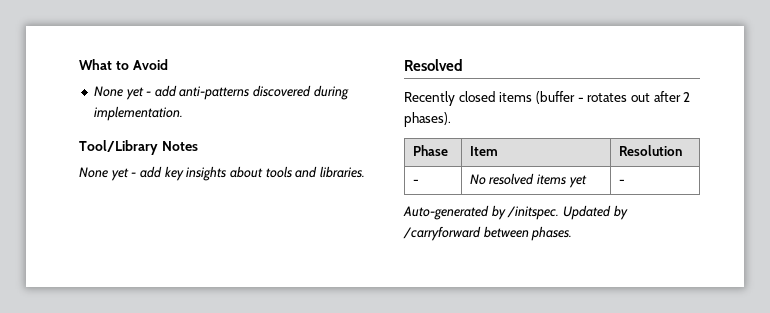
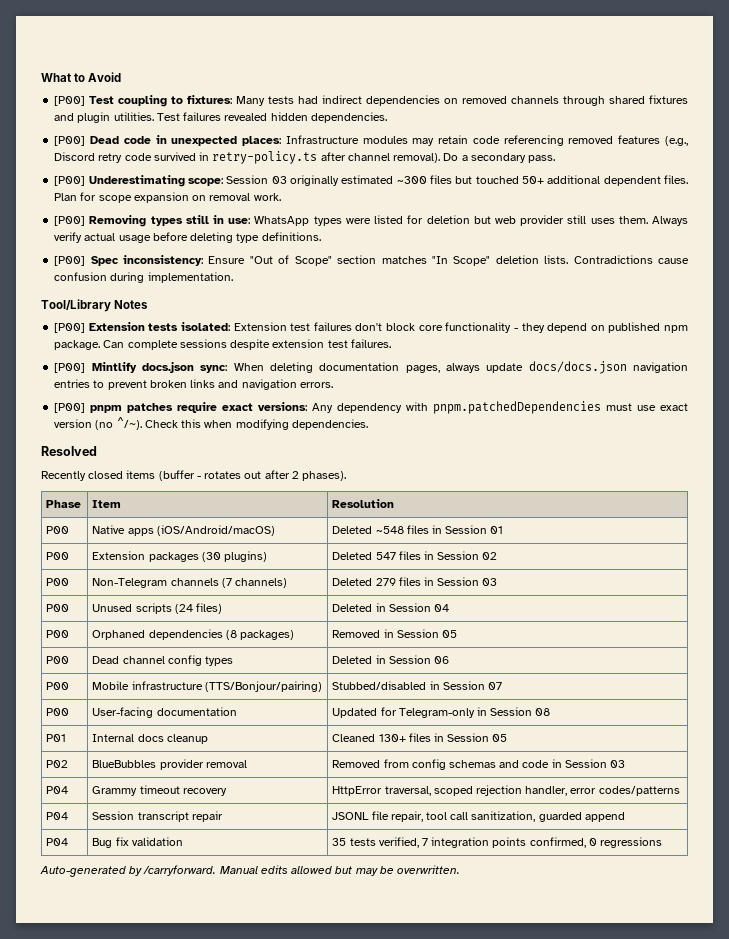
- None yet - add anti-patterns discovered during implementation.
+ [P00] Test coupling to fixtures: Many tests had indirect dependencies on removed channels through shared fixtures and plugin utilities. Test failures revealed hidden dependencies.
+ [P00] Dead code in unexpected places: Infrastructure modules may retain code referencing removed features (e.g., Discord retry code survived in retry-policy.ts after channel removal). Do a secondary pass.
+ [P00] Underestimating scope: Session 03 originally estimated ~300 files but touched 50+ additional dependent files. Plan for scope expansion on removal work.
+ [P00] Removing types still in use: WhatsApp types were listed for deletion but web provider still uses them. Always verify actual usage before deleting type definitions.
+ [P00] Spec inconsistency: Ensure "Out of Scope" section matches "In Scope" deletion lists. Contradictions cause confusion during implementation.
  Tool/Library Notes
- None yet - add key insights about tools and libraries.
+ [P00] Extension tests isolated: Extension test failures don't block core functionality - they depend on published npm package. Can complete sessions despite extension test failures.
+ [P00] Mintlify docs.json sync: When deleting documentation pages, always update docs/docs.json navigation entries to prevent broken links and navigation errors.
+ [P00] pnpm patches require exact versions: Any dependency with pnpm.patchedDependencies must use exact version (no ^/~). Check this when modifying dependencies.
- - | No resolved items yet | -
- Auto-generated by /initspec. Updated by /carryforward between phases.
+ P00 | Native apps (iOS/Android/macOS) | Deleted ~548 files in Session 01
+ P00 | Extension packages (30 plugins) | Deleted 547 files in Session 02
+ P00 | Non-Telegram channels (7 channels) | Deleted 279 files in Session 03
+ P00 | Unused scripts (24 files) | Deleted in Session 04
+ P00 | Orphaned dependencies (8 packages) | Removed in Session 05
+ P00 | Dead channel config types | Deleted in Session 06
+ P00 | Mobile infrastructure (TTS/Bonjour/pairing) | Stubbed/disabled in Session 07
+ P00 | User-facing documentation | Updated for Telegram-only in Session 08
+ P01 | Internal docs cleanup | Cleaned 130+ files in Session 05
+ P02 | BlueBubbles provider removal | Removed from config schemas and code in Session 03
+ P04 | Grammy timeout recovery | HttpError traversal, scoped rejection handler, error codes/patterns
+ P04 | Session transcript repair | JSONL file repair, tool call sanitization, guarded append
+ P04 | Bug fix validation | 35 tests verified, 7 integration points confirmed, 0 regressions
+ Auto-generated by /carryforward. Manual edits allowed but may be overwritten.

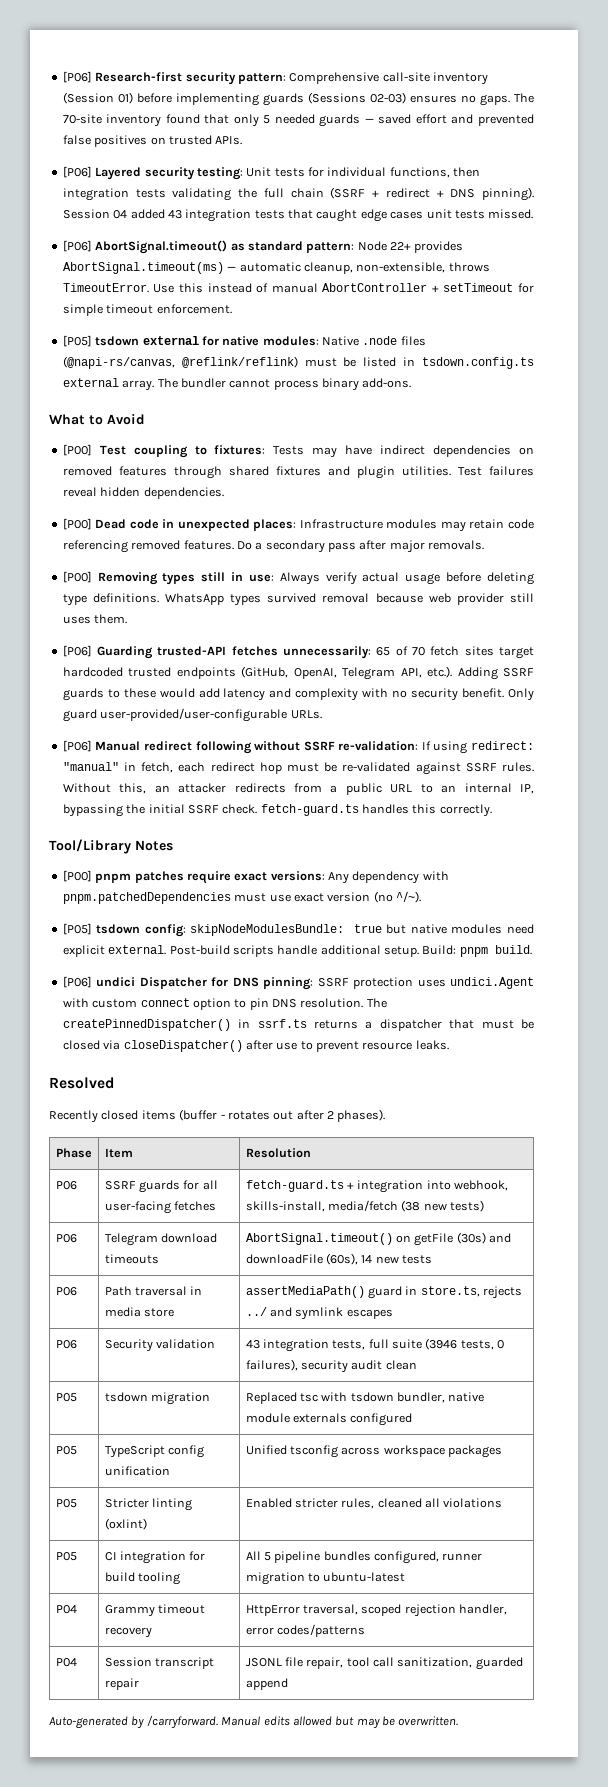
+ [P06] Research-first security pattern: Comprehensive call-site inventory (Session 01) before implementing guards (Sessions 02-03) ensures no gaps. The 70-site inventory found that only 5 needed guards — saved effort and prevented false positives on trusted APIs.
+ [P06] Layered security testing: Unit tests for individual functions, then integration tests validating the full chain (SSRF + redirect + DNS pinning). Session 04 added 43 integration tests that caught edge cases unit tests missed.
+ [P06] AbortSignal.timeout() as standard pattern: Node 22+ provides AbortSignal.timeout(ms) — automatic cleanup, non-extensible, throws TimeoutError. Use this instead of manual AbortController + setTimeout for simple timeout enforcement.
+ [P05] tsdown external for native modules: Native .node files (@napi-rs/canvas, @reflink/reflink) must be listed in tsdown.config.ts external array. The bundler cannot process binary add-ons.
- [P00] Test coupling to fixtures: Many tests had indirect dependencies on removed channels through shared fixtures and plugin utilities.
+ [P00] Test coupling to fixtures: Tests may have indirect dependencies on removed features through shared fixtures and plugin utilities.
- Test failures revealed hidden dependencies.
+ Test failures reveal hidden dependencies.
- [P00] Dead code in unexpected places: Infrastructure modules may retain code referencing removed features (e.g., Discord retry code survived in retry-policy.ts after channel removal). Do a secondary pass.
- [P00] Underestimating scope: Session 03 originally estimated ~300 files but touched 50+ additional dependent files. Plan for scope expansion on removal work.
+ [P00] Dead code in unexpected places: Infrastructure modules may retain code referencing removed features. Do a secondary pass after major removals.
- [P00] Removing types still in use: WhatsApp types were listed for deletion but web provider still uses them. Always verify actual usage before deleting type definitions.
- [P00] Spec inconsistency: Ensure "Out of Scope" section matches "In Scope" deletion lists. Contradictions cause confusion during implementation.
+ [P00] Removing types still in use: Always verify actual usage before deleting type definitions. WhatsApp types survived removal because web provider still uses them.
+ [P06] Guarding trusted-API fetches unnecessarily: 65 of 70 fetch sites target hardcoded trusted endpoints (GitHub, OpenAI, Telegram API, etc.). Adding SSRF guards to these would add latency and complexity with no security benefit. Only guard user-provided/user-configurable URLs.
+ [P06] Manual redirect following without SSRF re-validation: If using redirect: "manual" in fetch, each redirect hop must be re-validated against SSRF rules. Without this, an attacker redirects from a public URL to an internal IP, bypassing the initial SSRF check. fetch-guard.ts handles this correctly.
  Tool/Library Notes
- [P00] Extension tests isolated: Extension test failures don't block core functionality - they depend on published npm package. Can complete sessions despite extension test failures.
- [P00] Mintlify docs.json sync: When deleting documentation pages, always update docs/docs.json navigation entries to prevent broken links and navigation errors.
- [P00] pnpm patches require exact versions: Any dependency with pnpm.patchedDependencies must use exact version (no ^/~). Check this when modifying dependencies.
+ [P00] pnpm patches require exact versions: Any dependency with pnpm.patchedDependencies must use exact version (no ^/~).
+ [P05] tsdown config: skipNodeModulesBundle: true but native modules need explicit external. Post-build scripts handle additional setup. Build: pnpm build.
+ [P06] undici Dispatcher for DNS pinning: SSRF protection uses undici.Agent with custom connect option to pin DNS resolution. The createPinnedDispatcher() in ssrf.ts returns a dispatcher that must be closed via closeDispatcher() after use to prevent resource leaks.
- P00 | Native apps (iOS/Android/macOS) | Deleted ~548 files in Session 01
- P00 | Extension packages (30 plugins) | Deleted 547 files in Session 02
- P00 | Non-Telegram channels (7 channels) | Deleted 279 files in Session 03
- P00 | Unused scripts (24 files) | Deleted in Session 04
- P00 | Orphaned dependencies (8 packages) | Removed in Session 05
- P00 | Dead channel config types | Deleted in Session 06
- P00 | Mobile infrastructure (TTS/Bonjour/pairing) | Stubbed/disabled in Session 07
- P00 | User-facing documentation | Updated for Telegram-only in Session 08
- P01 | Internal docs cleanup | Cleaned 130+ files in Session 05
- P02 | BlueBubbles provider removal | Removed from config schemas and code in Session 03
+ P06 | SSRF guards for all user-facing fetches | fetch-guard.ts + integration into webhook, skills-install, media/fetch (38 new tests)
+ P06 | Telegram download timeouts | AbortSignal.timeout() on getFile (30s) and downloadFile (60s), 14 new tests
+ P06 | Path traversal in media store | assertMediaPath() guard in store.ts, rejects ../ and symlink escapes
+ P06 | Security validation | 43 integration tests, full suite (3946 tests, 0 failures), security audit clean
+ P05 | tsdown migration | Replaced tsc with tsdown bundler, native module externals configured
+ P05 | TypeScript config unification | Unified tsconfig across workspace packages
+ P05 | Stricter linting (oxlint) | Enabled stricter rules, cleaned all violations
+ P05 | CI integration for build tooling | All 5 pipeline bundles configured, runner migration to ubuntu-latest
- P04 | Bug fix validation | 35 tests verified, 7 integration points confirmed, 0 regressions

